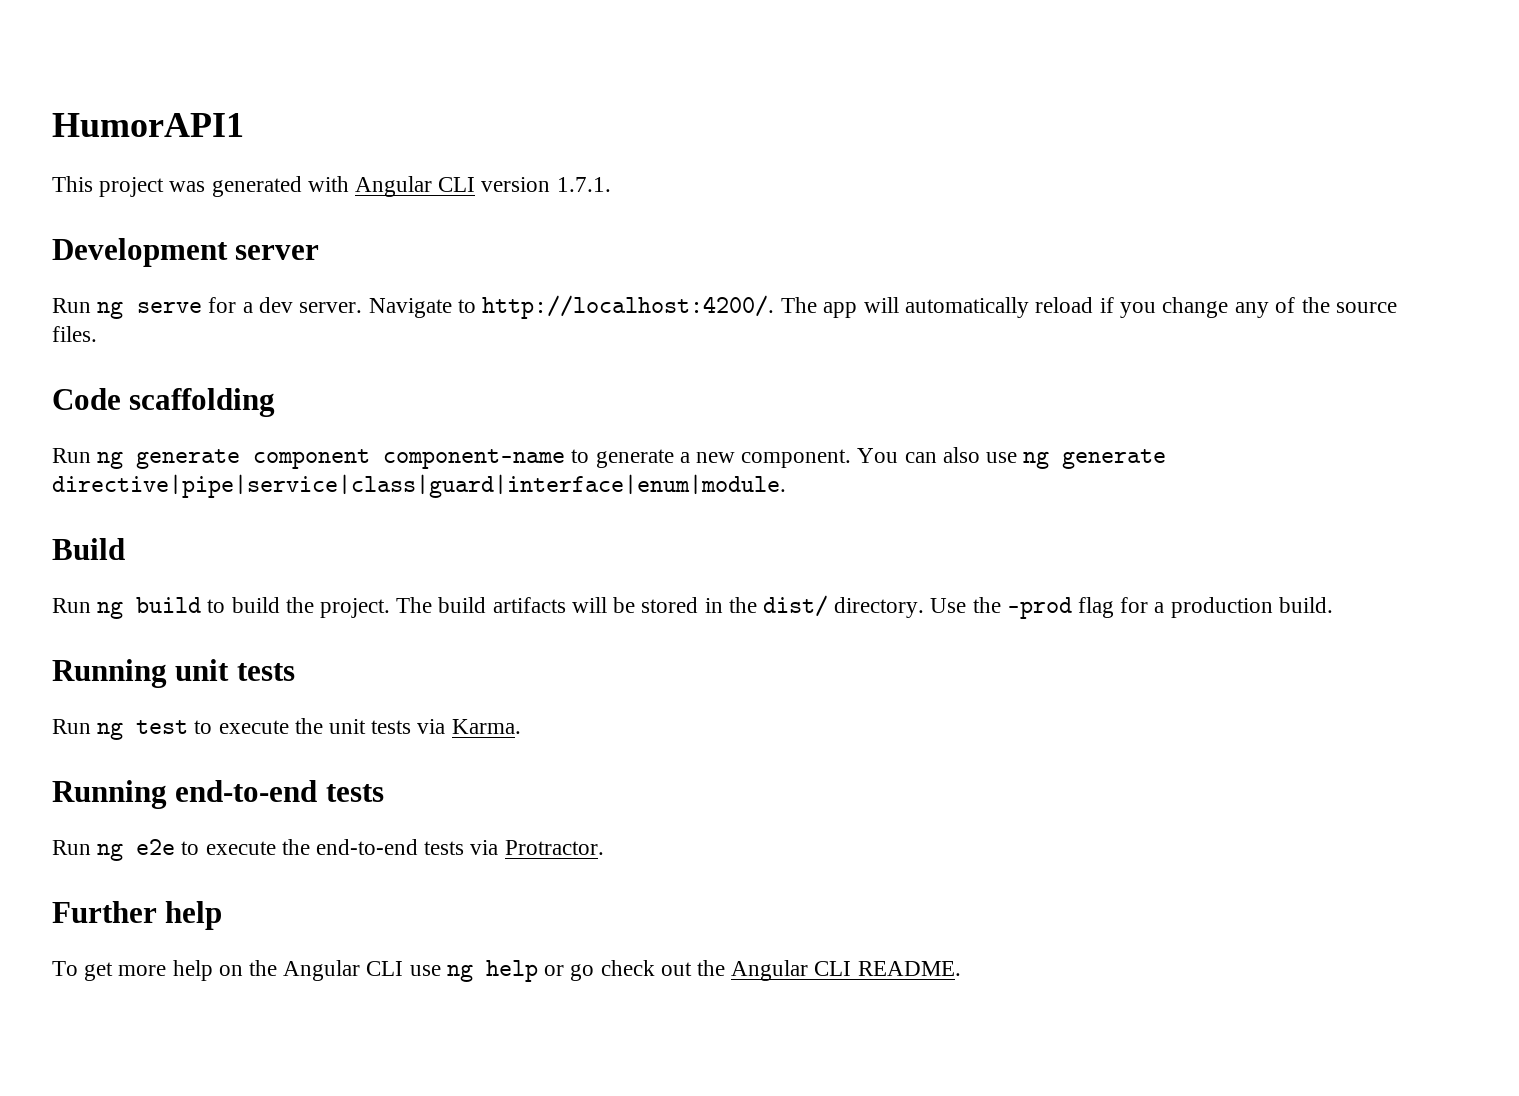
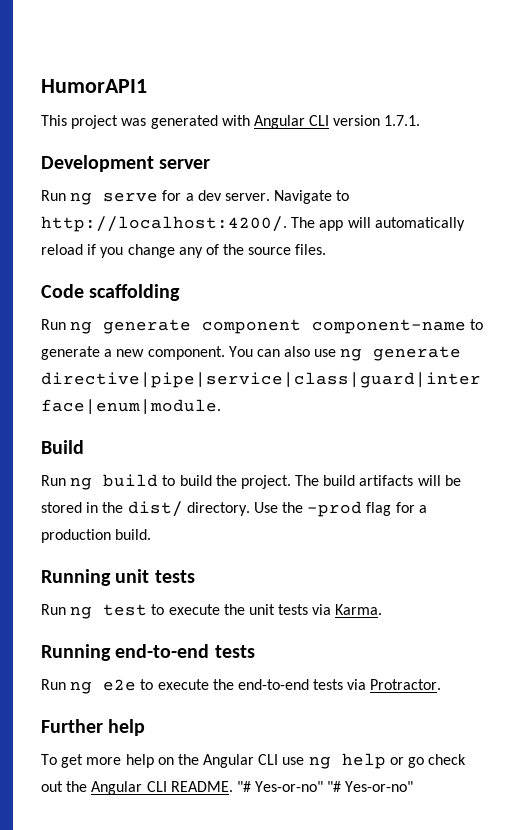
+ "# Yes-or-no" "# Yes-or-no"

